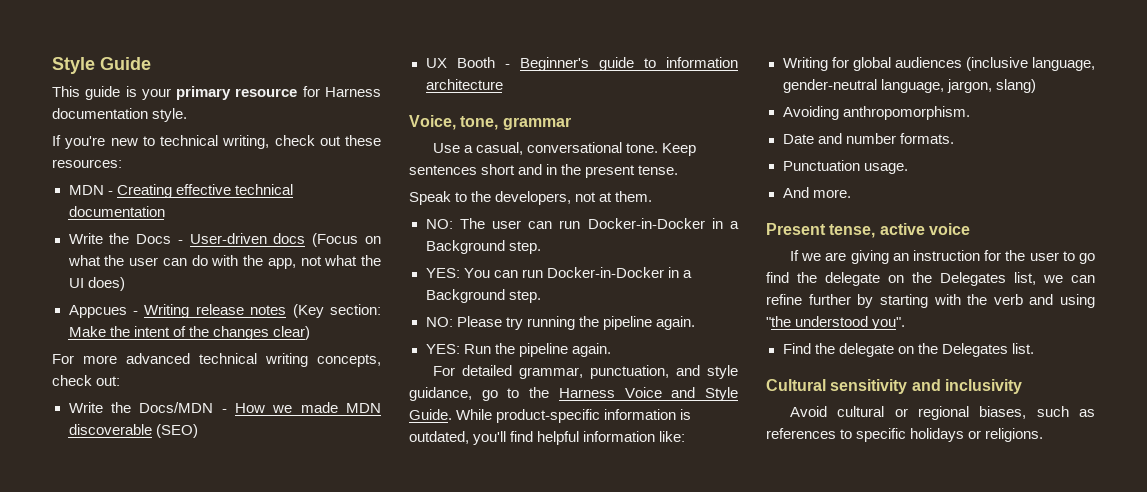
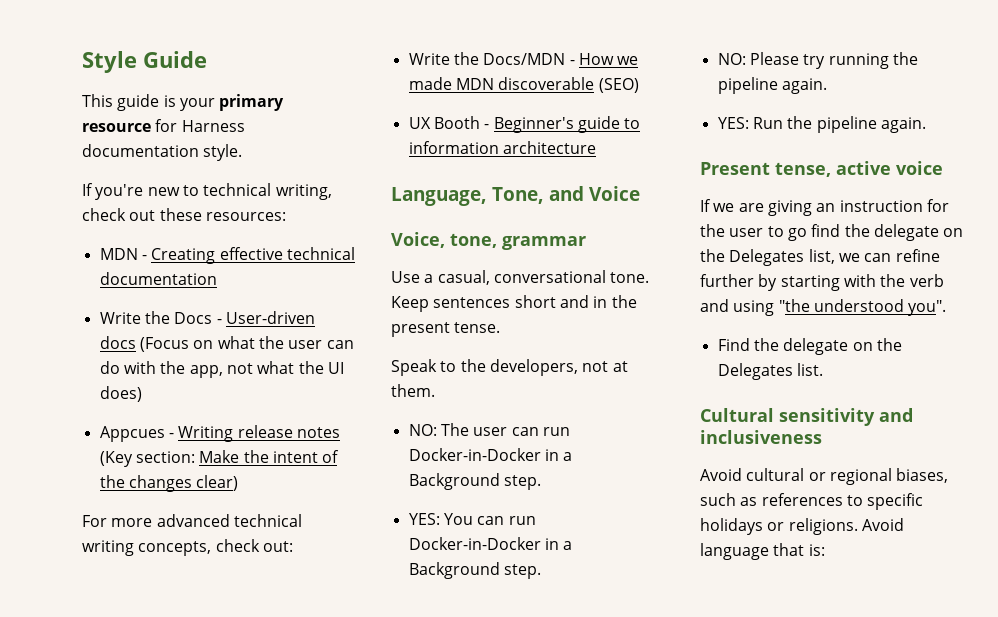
+ Language, Tone, and Voice
- For detailed grammar, punctuation, and style guidance, go to the Harness Voice and Style Guide. While product-specific information is outdated, you'll find helpful information like:
- Writing for global audiences (inclusive language, gender-neutral language, jargon, slang)
- Avoiding anthropomorphism.
- Date and number formats.
- Punctuation usage.
- And more.
- Cultural sensitivity and inclusivity
+ Cultural sensitivity and inclusiveness
+ Avoid language that is:

